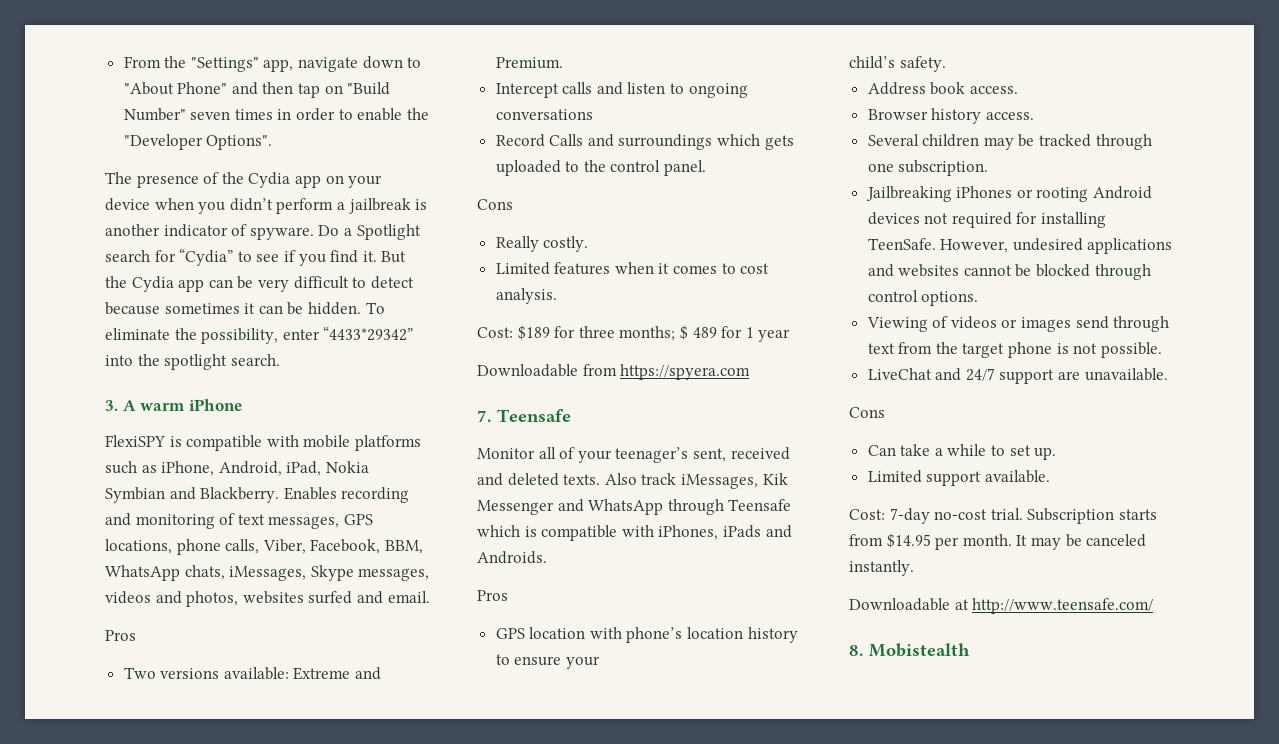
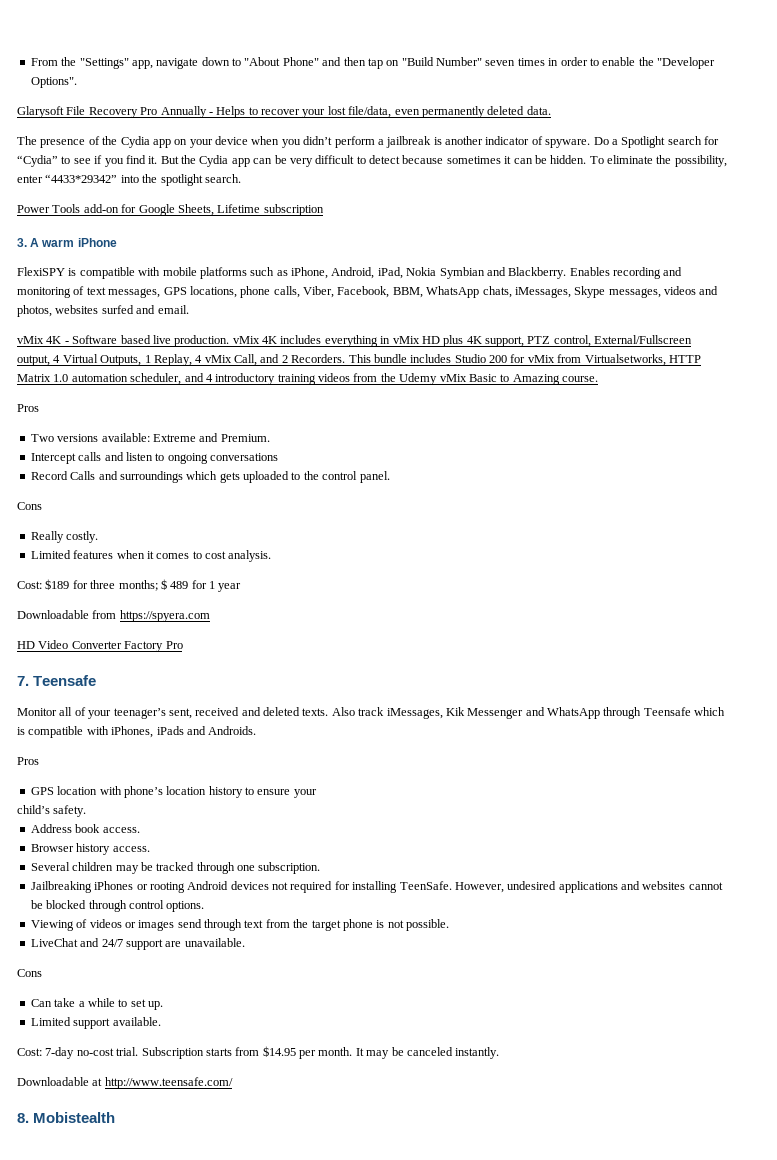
+ Glarysoft File Recovery Pro Annually - Helps to recover your lost file/data, even permanently deleted data.
+ Power Tools add-on for Google Sheets, Lifetime subscription
+ vMix 4K - Software based live production. vMix 4K includes everything in vMix HD plus 4K support, PTZ control, External/Fullscreen output, 4 Virtual Outputs, 1 Replay, 4 vMix Call, and 2 Recorders. This bundle includes Studio 200 for vMix from Virtualsetworks, HTTP Matrix 1.0 automation scheduler, and 4 introductory training videos from the Udemy vMix Basic to Amazing course.
+ HD Video Converter Factory Pro

